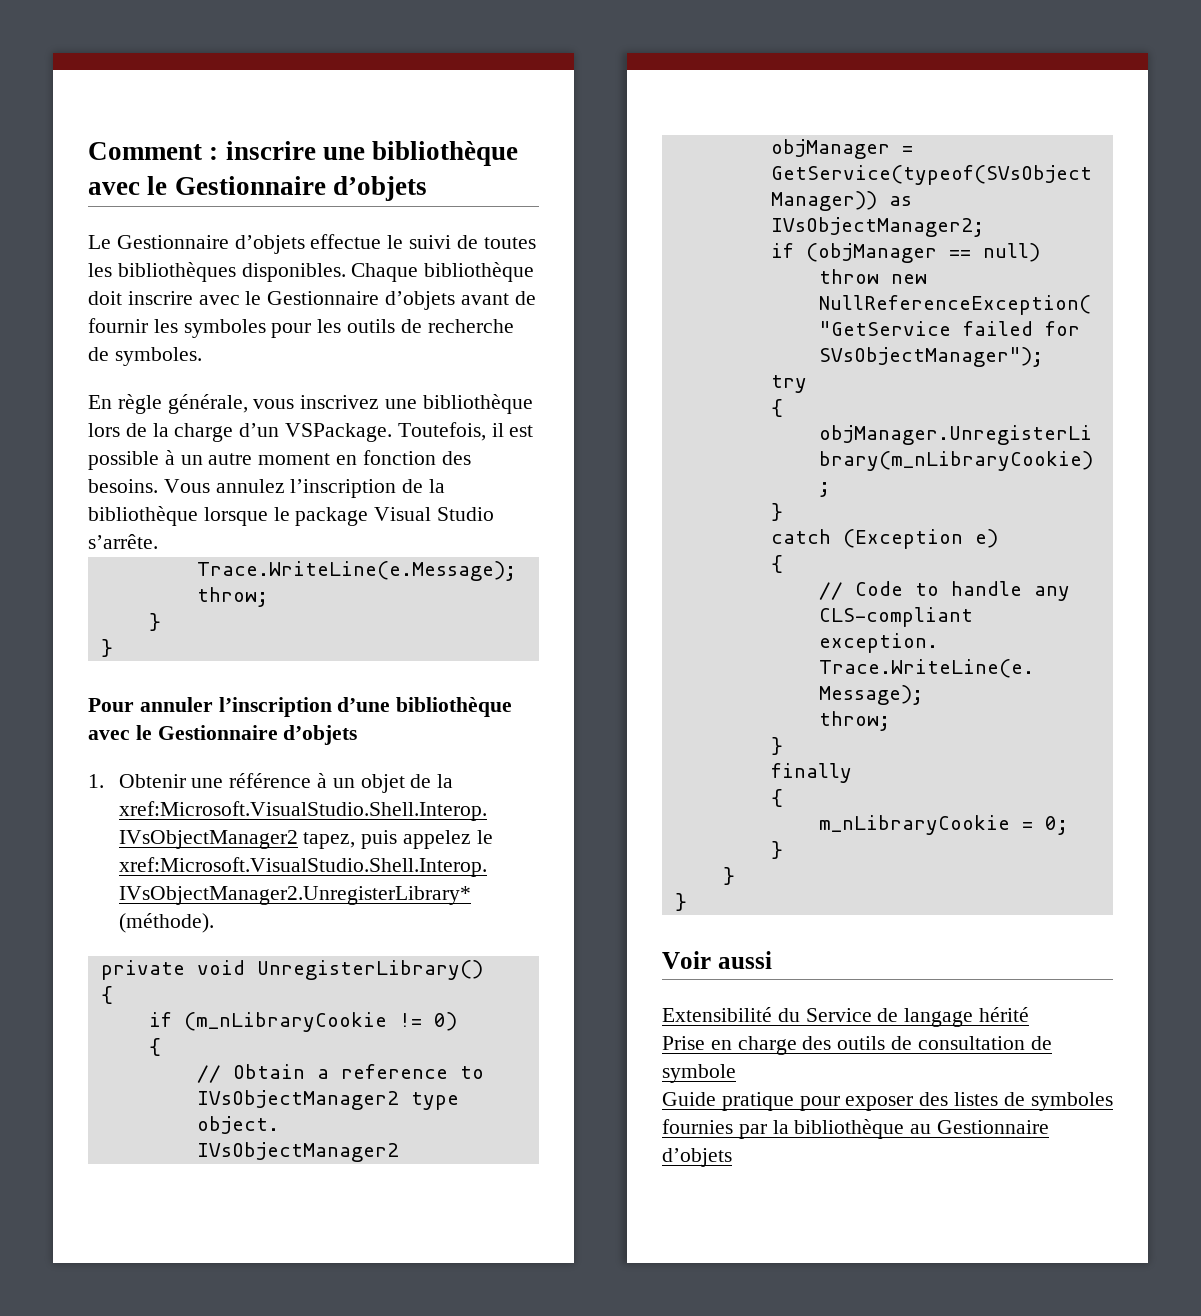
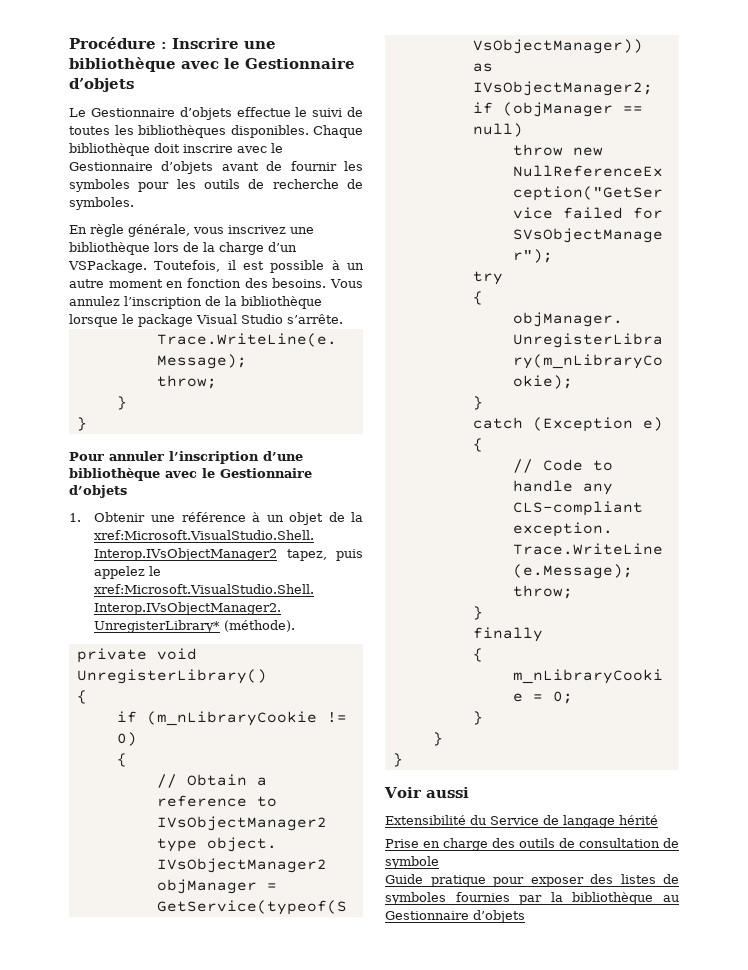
- Comment : inscrire une bibliothèque avec le Gestionnaire d’objets
+ Procédure : Inscrire une bibliothèque avec le Gestionnaire d’objets

